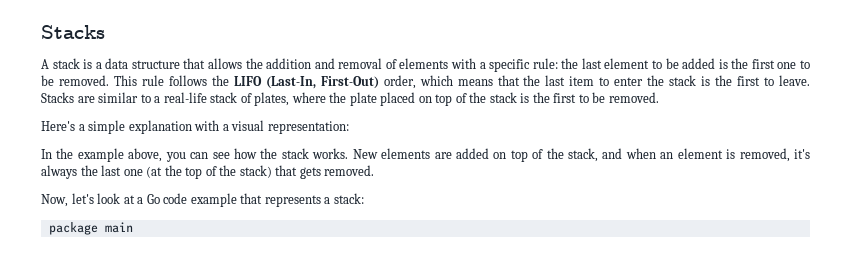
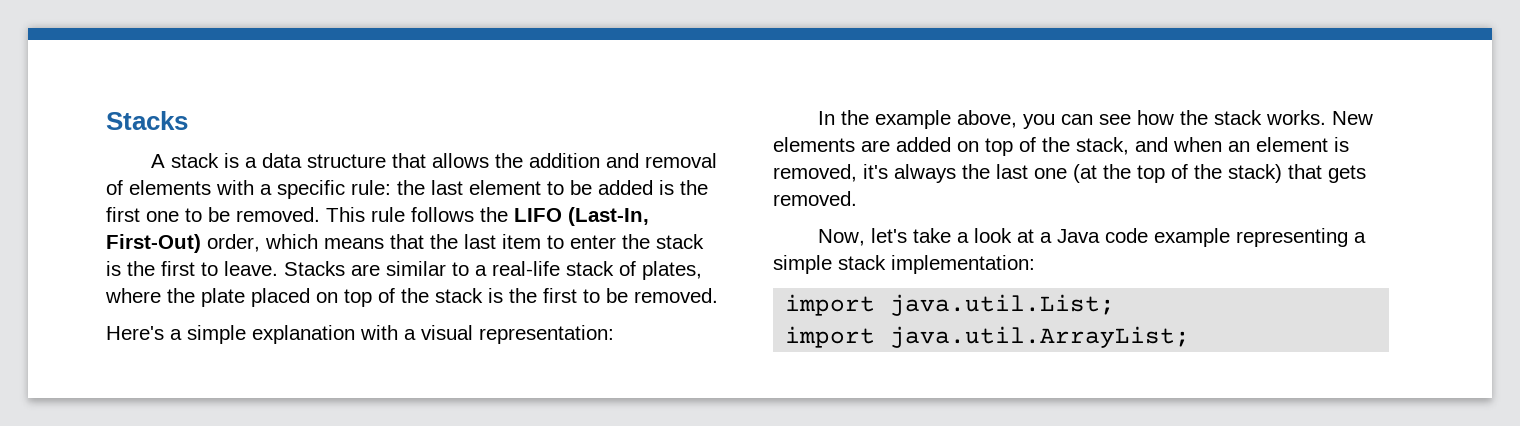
- Now, let's look at a Go code example that represents a stack:
- package main
+ Now, let's take a look at a Java code example representing a simple stack implementation:
+ import java.util.List;
+ import java.util.ArrayList;

